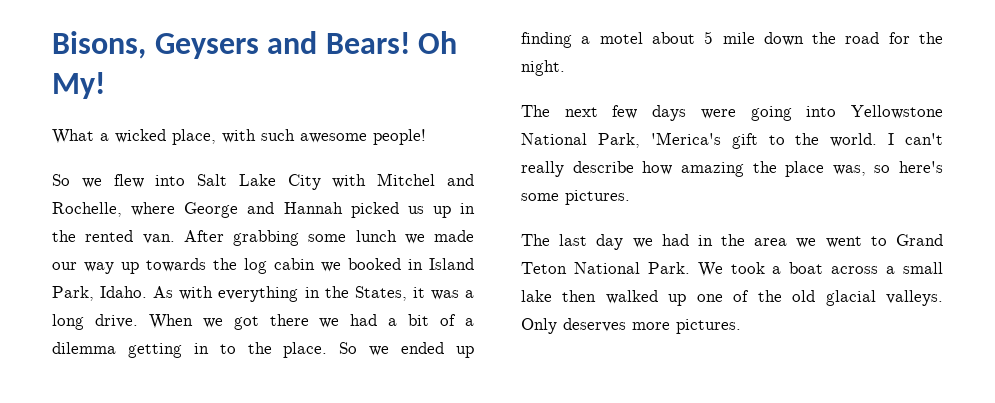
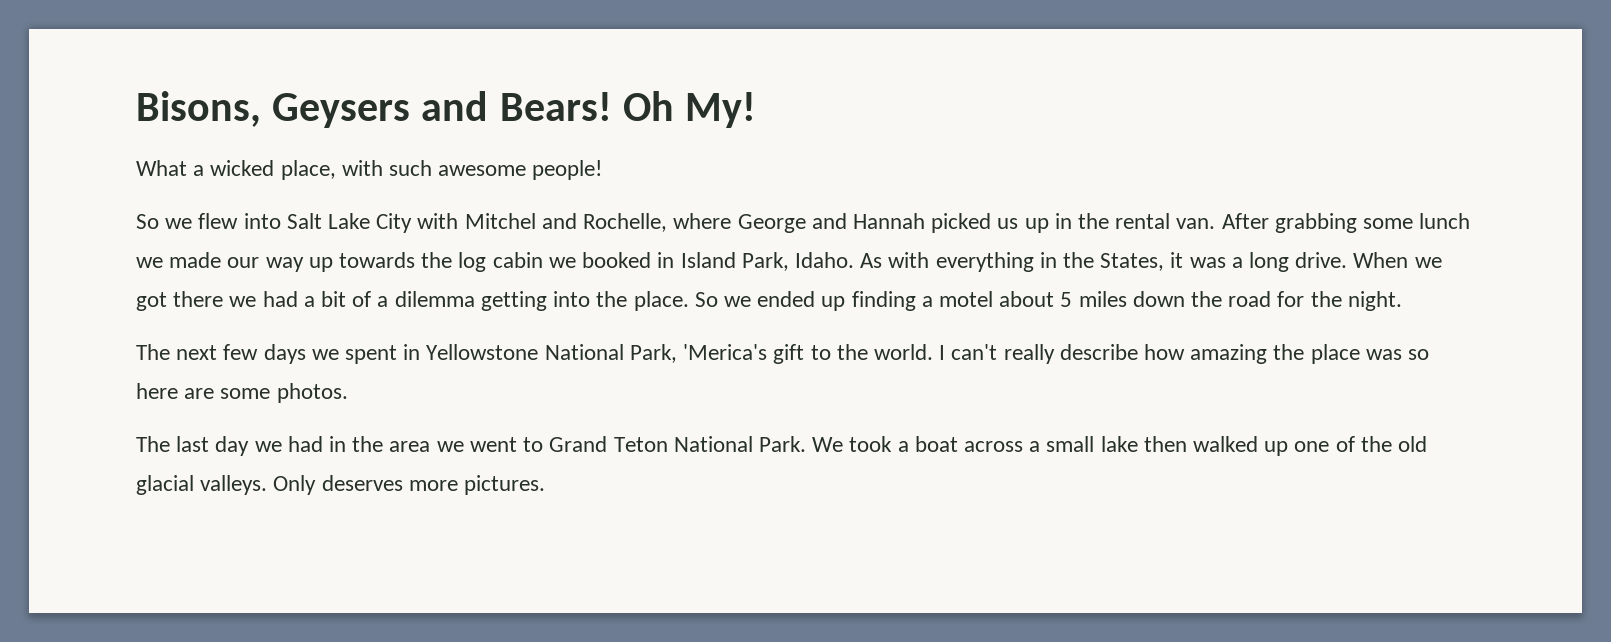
- So we flew into Salt Lake City with Mitchel and Rochelle, where George and Hannah picked us up in the rented van.
+ So we flew into Salt Lake City with Mitchel and Rochelle, where George and Hannah picked us up in the rental van.
- When we got there we had a bit of a dilemma getting in to the place.
+ When we got there we had a bit of a dilemma getting into the place.
- So we ended up finding a motel about 5 mile down the road for the night.
+ So we ended up finding a motel about 5 miles down the road for the night.
- The next few days were going into Yellowstone National Park, 'Merica's gift to the world.
+ The next few days we spent in Yellowstone National Park, 'Merica's gift to the world.
- I can't really describe how amazing the place was, so here's some pictures.
+ I can't really describe how amazing the place was so here are some photos.

